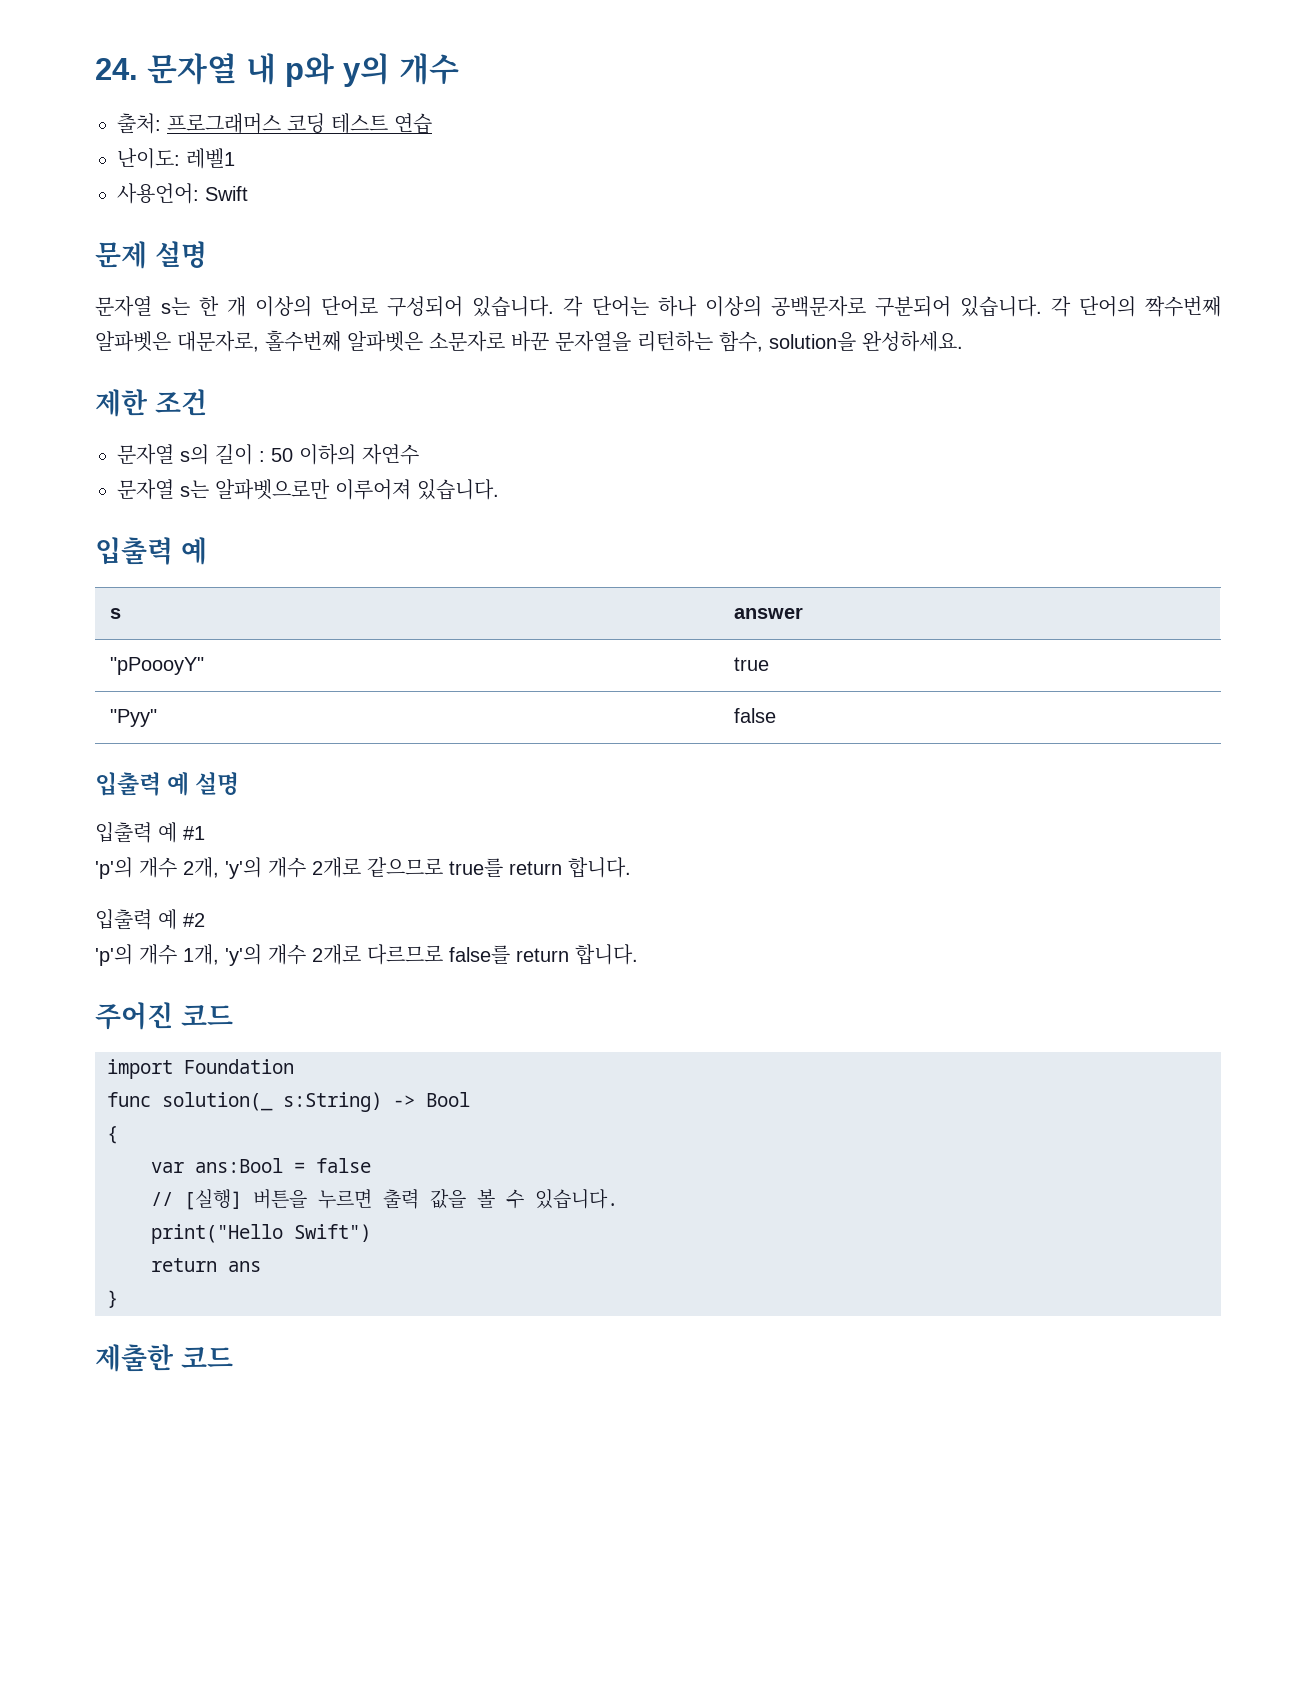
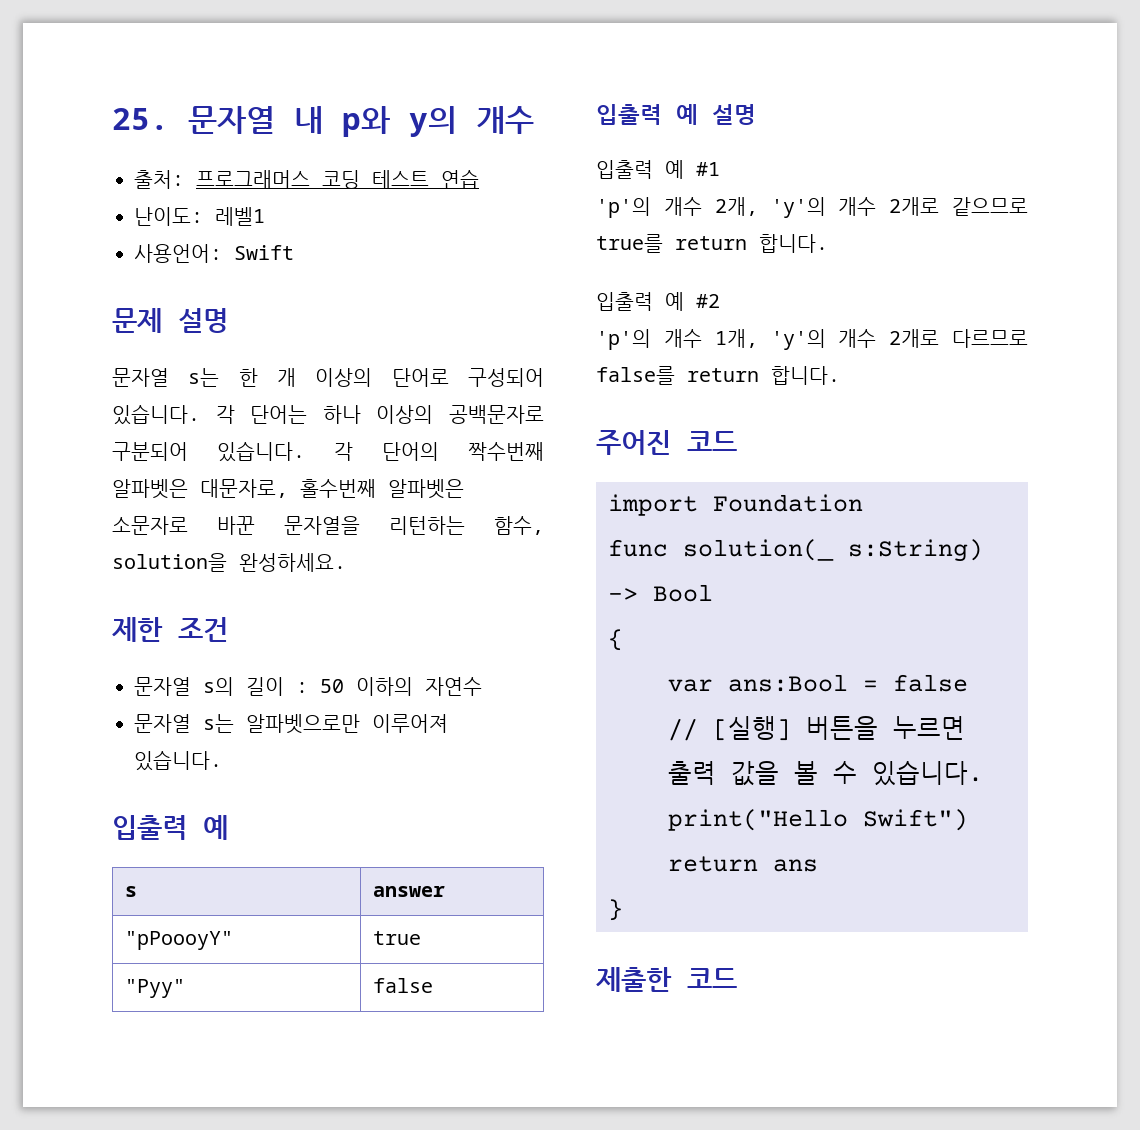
- 24. 문자열 내 p와 y의 개수
+ 25. 문자열 내 p와 y의 개수

